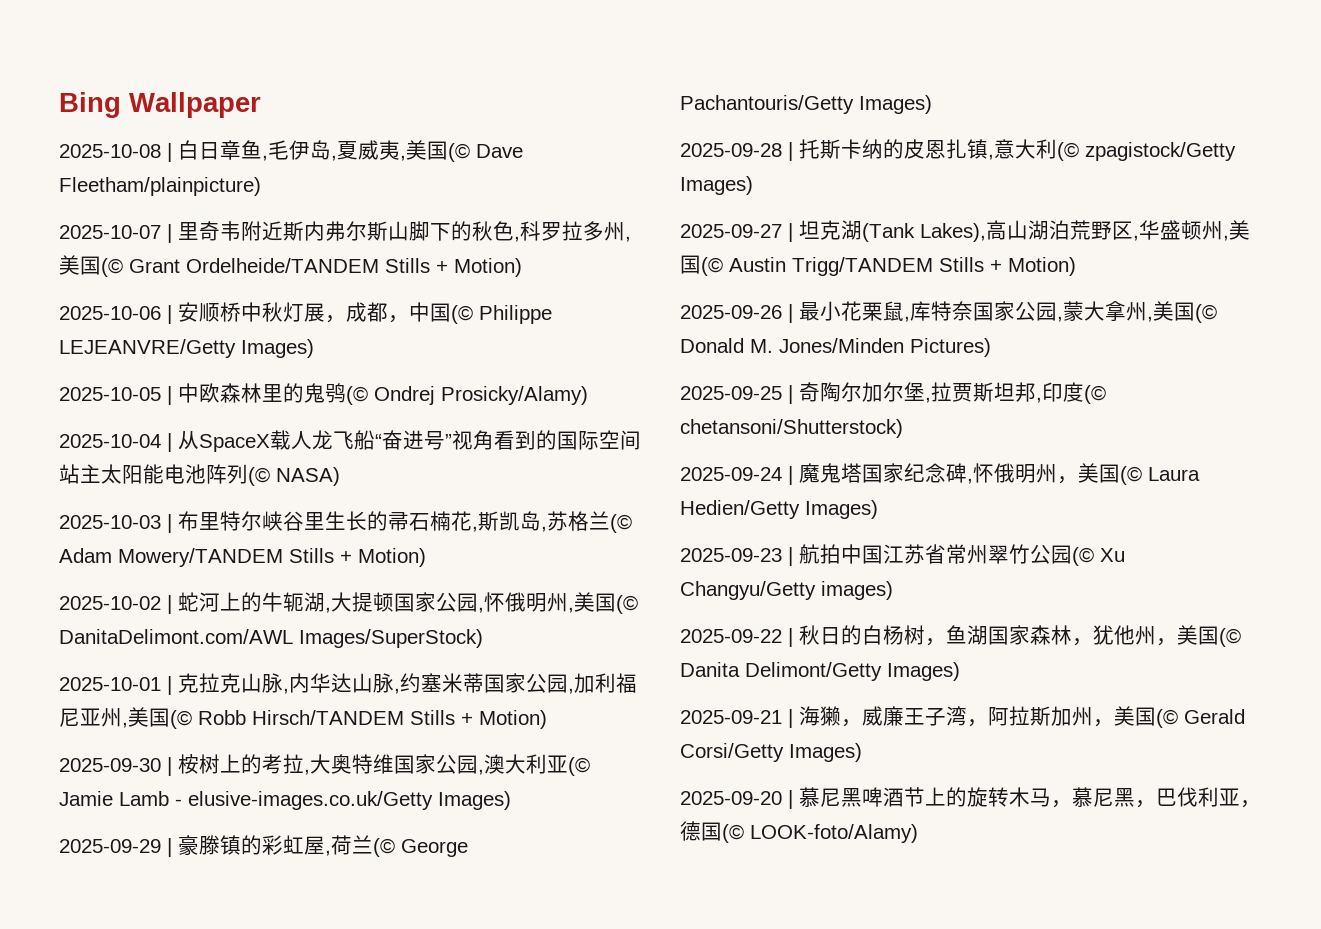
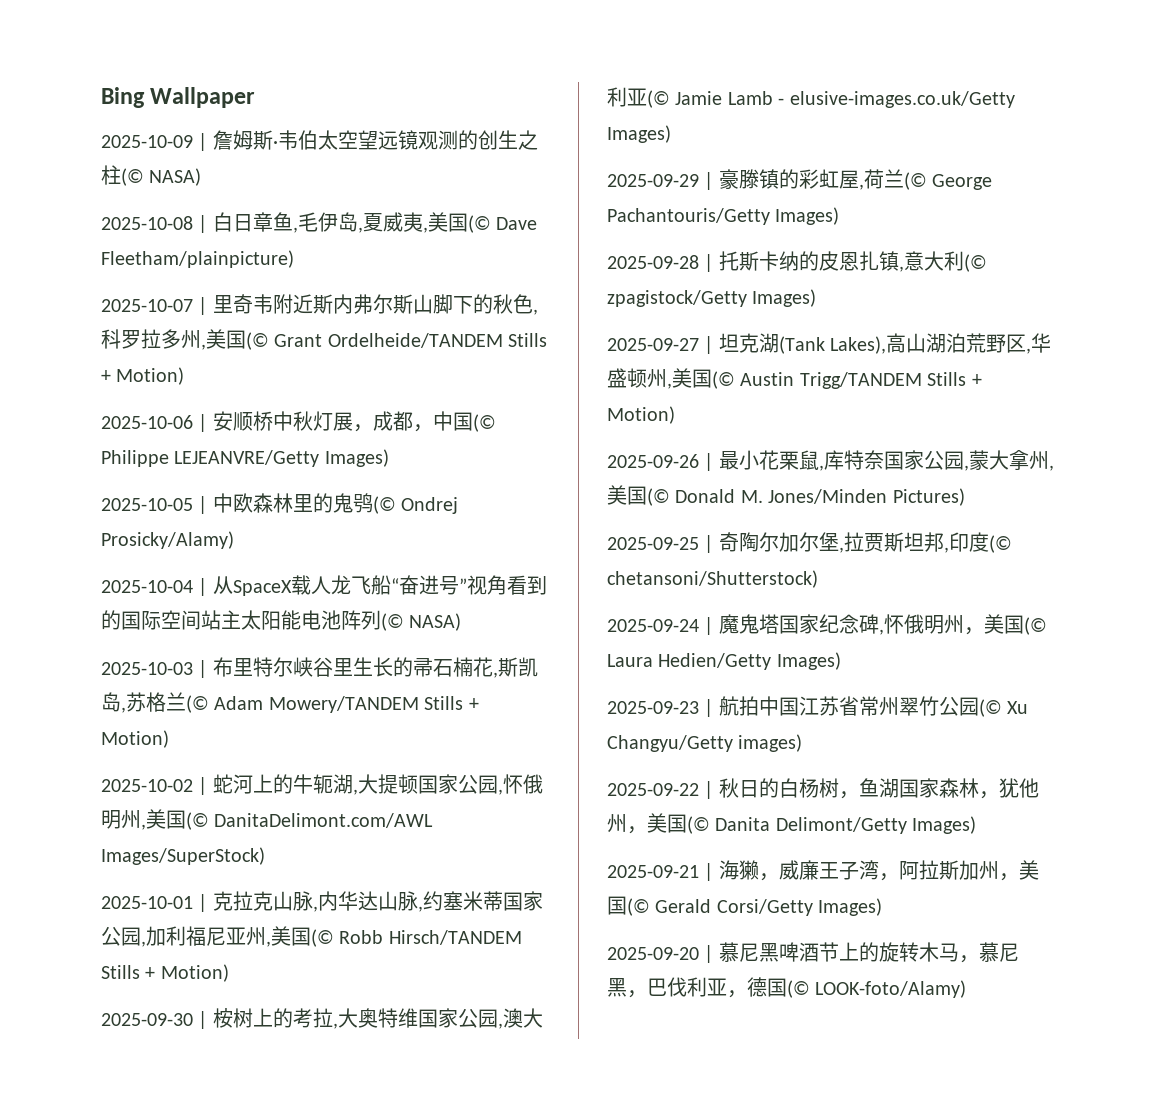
+ 2025-10-09 | 詹姆斯·韦伯太空望远镜观测的创生之柱(© NASA)

